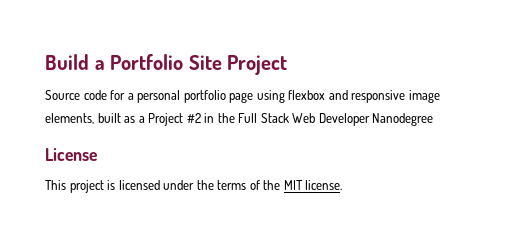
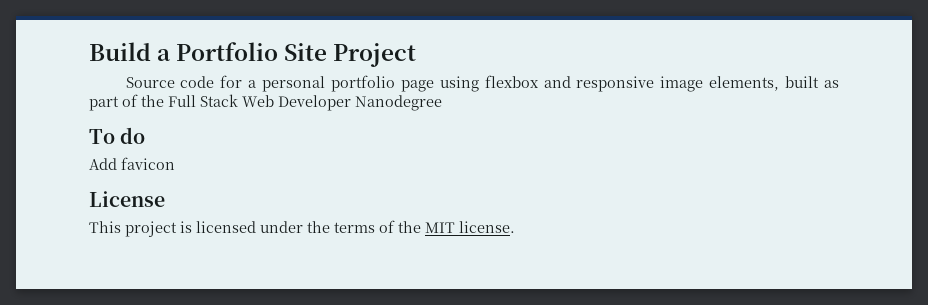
- Source code for a personal portfolio page using flexbox and responsive image elements, built as a Project #2 in the Full Stack Web Developer Nanodegree
+ Source code for a personal portfolio page using flexbox and responsive image elements, built as part of the Full Stack Web Developer Nanodegree
+ To do
+ Add favicon

